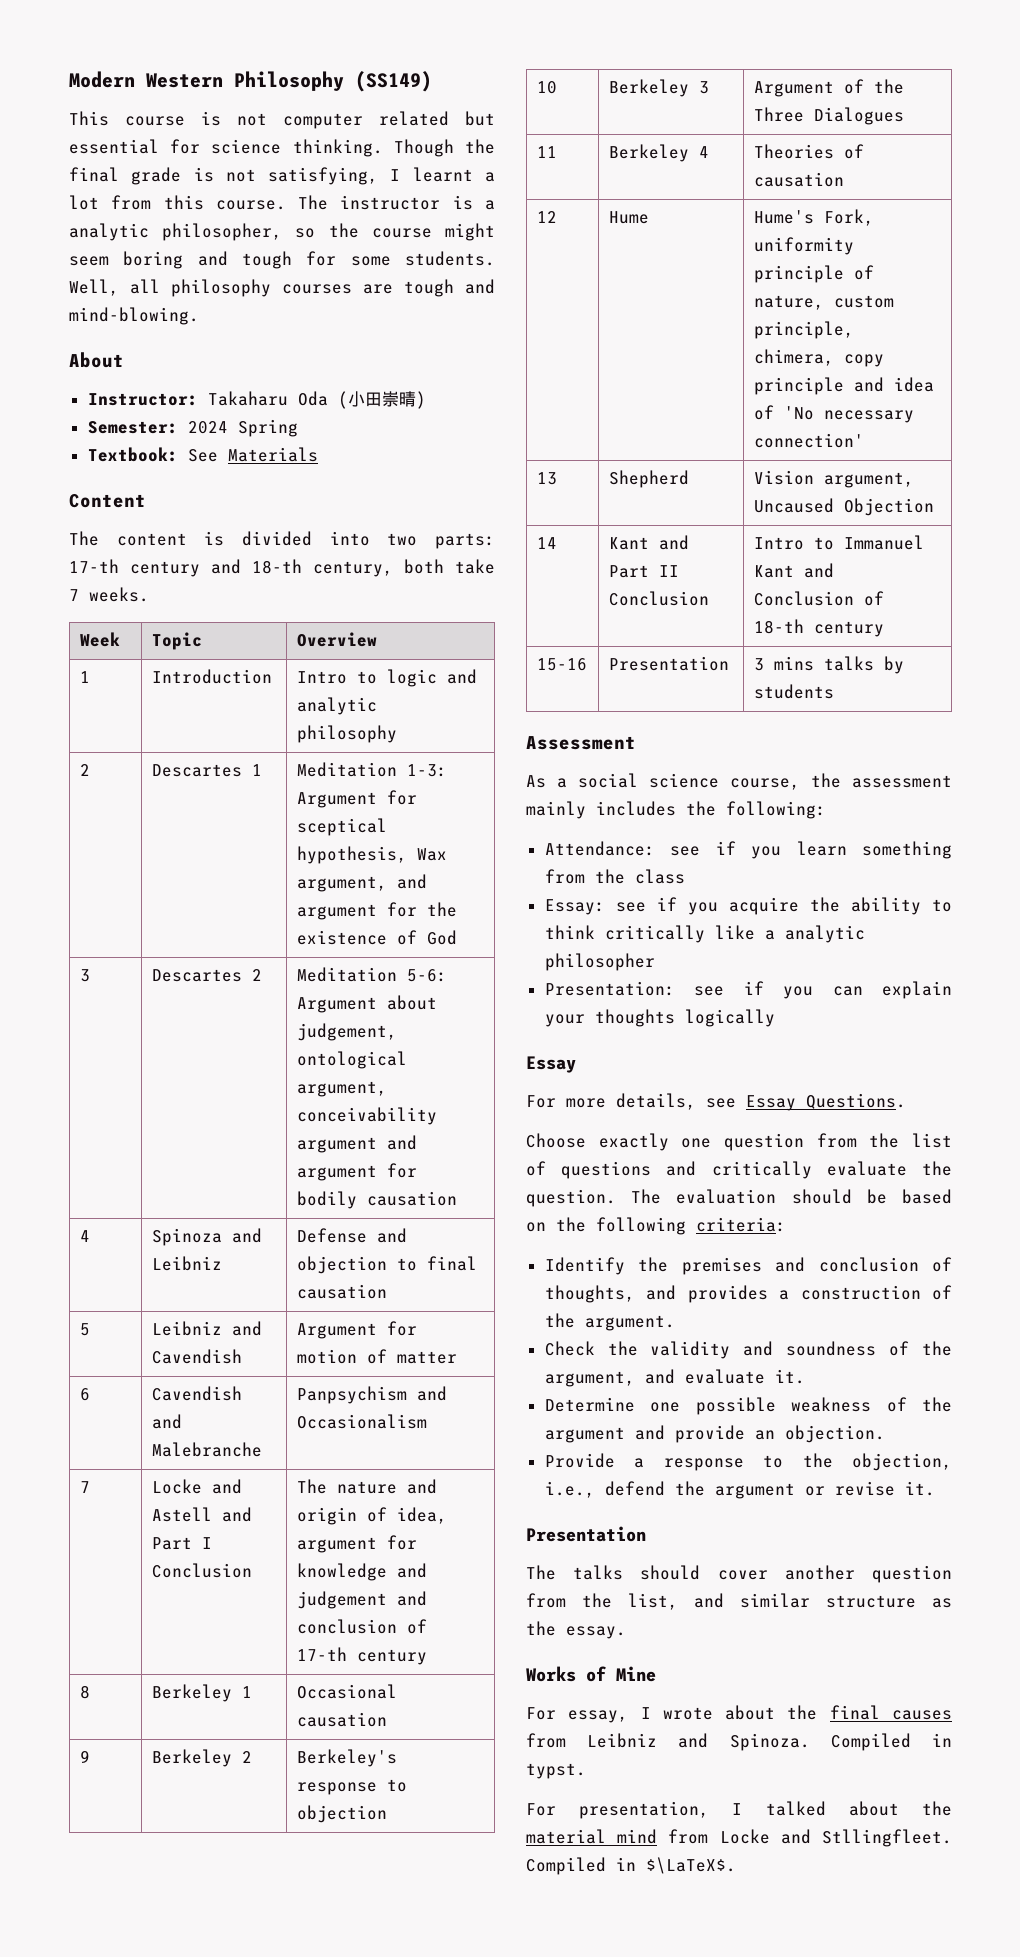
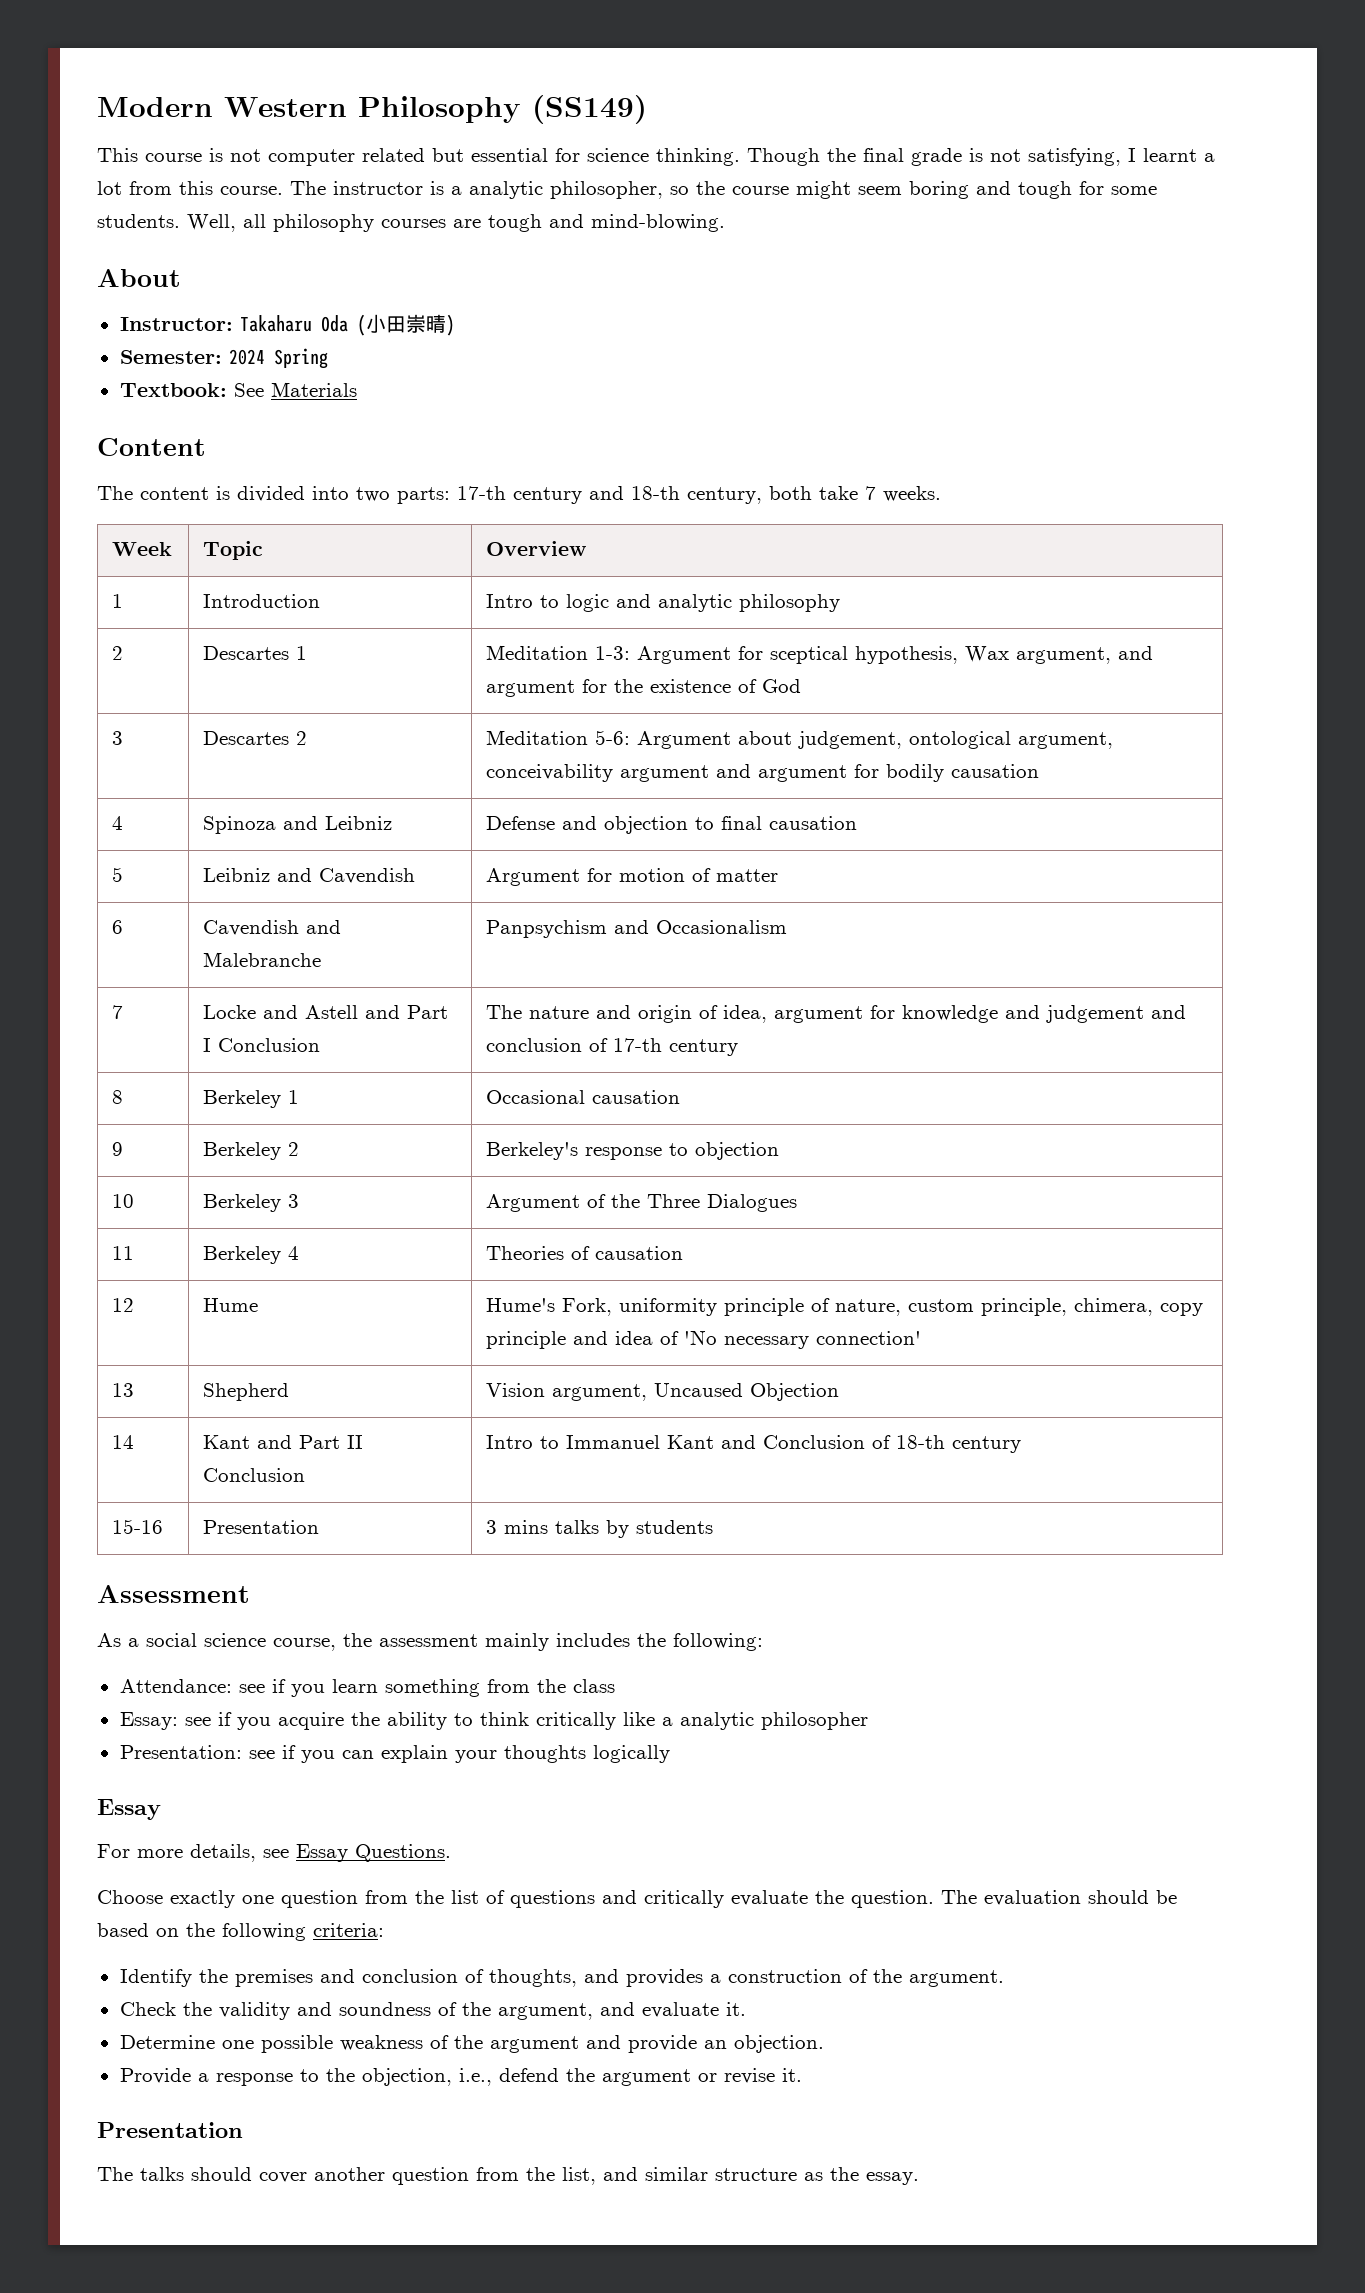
- Works of Mine
- For essay, I wrote about the final causes from Leibniz and Spinoza. Compiled in typst.
- For presentation, I talked about the material mind from Locke and Stllingfleet. Compiled in $\LaTeX$.

